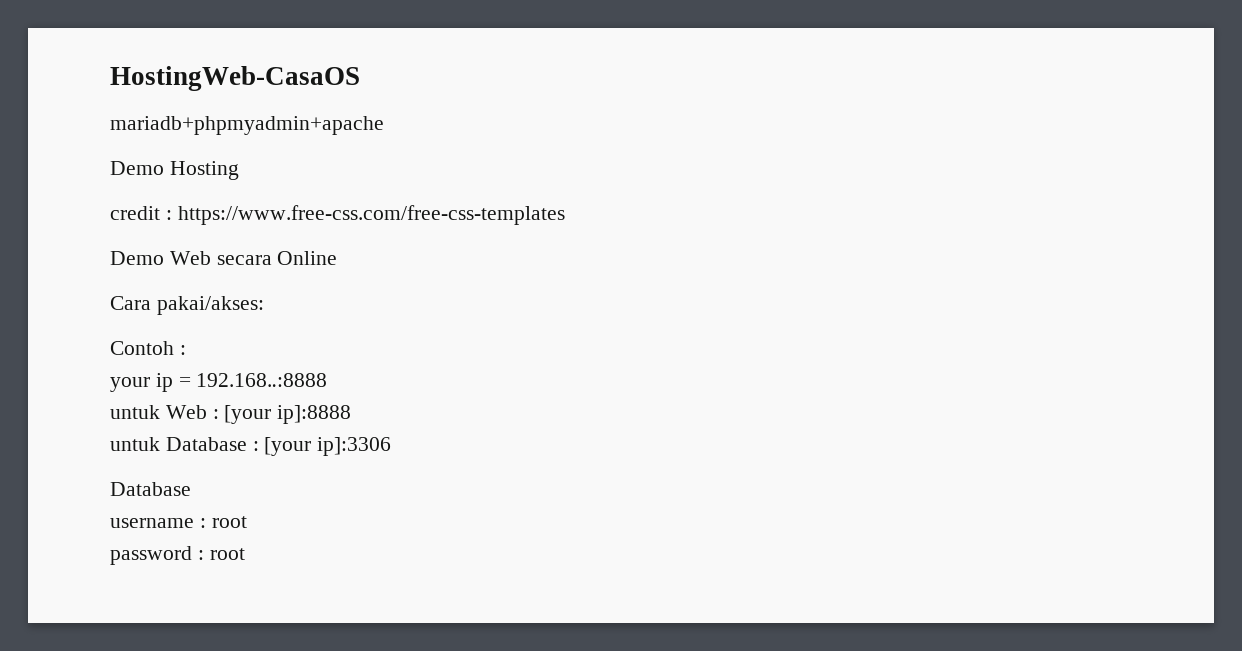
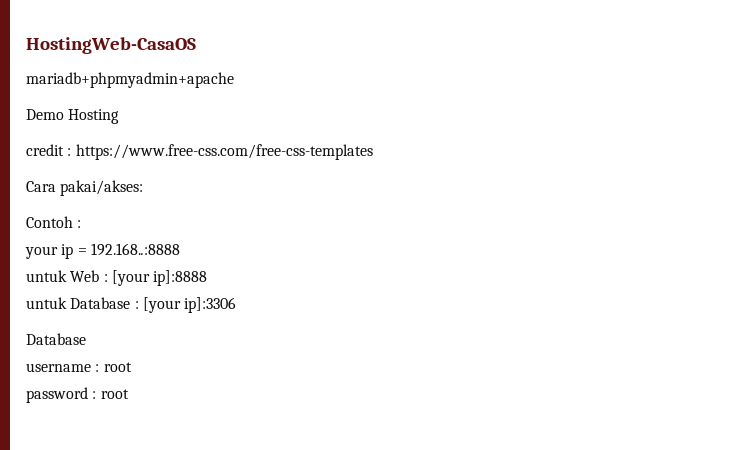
- Demo Web secara Online

